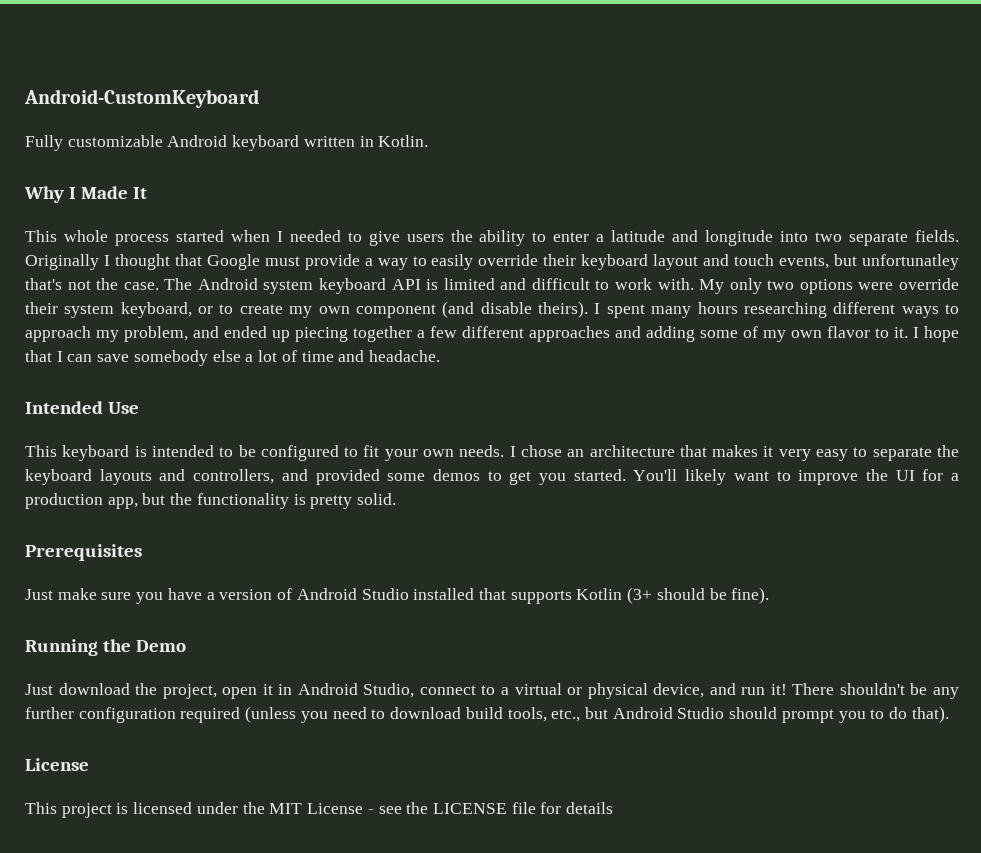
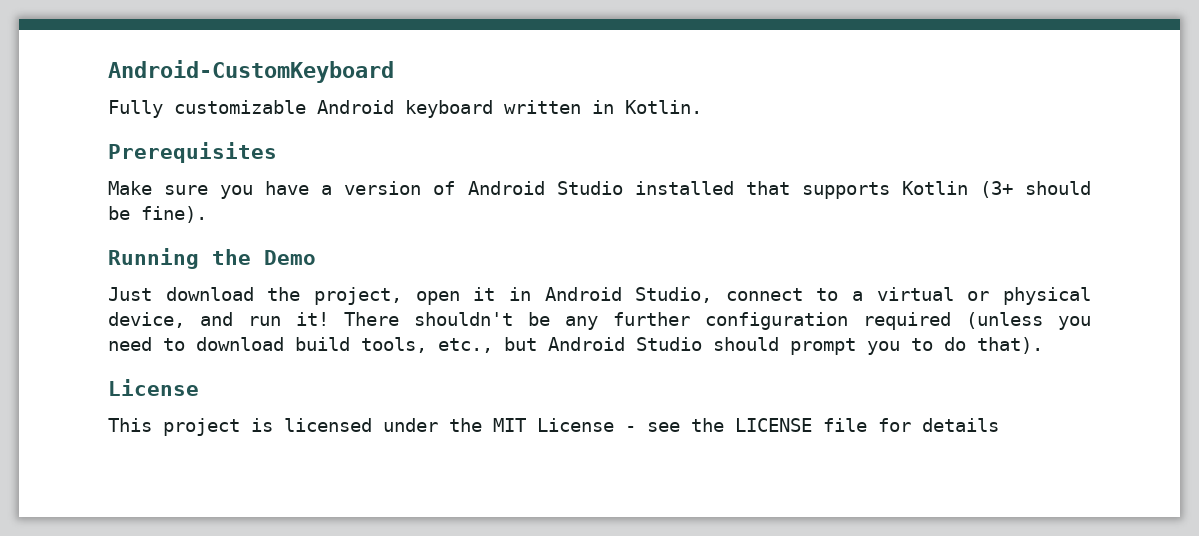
- Why I Made It
- This whole process started when I needed to give users the ability to enter a latitude and longitude into two separate fields. Originally I thought that Google must provide a way to easily override their keyboard layout and touch events, but unfortunatley that's not the case. The Android system keyboard API is limited and difficult to work with. My only two options were override their system keyboard, or to create my own component (and disable theirs). I spent many hours researching different ways to approach my problem, and ended up piecing together a few different approaches and adding some of my own flavor to it. I hope that I can save somebody else a lot of time and headache.
- Intended Use
- This keyboard is intended to be configured to fit your own needs. I chose an architecture that makes it very easy to separate the keyboard layouts and controllers, and provided some demos to get you started. You'll likely want to improve the UI for a production app, but the functionality is pretty solid.
- Just make sure you have a version of Android Studio installed that supports Kotlin (3+ should be fine).
+ Make sure you have a version of Android Studio installed that supports Kotlin (3+ should be fine).

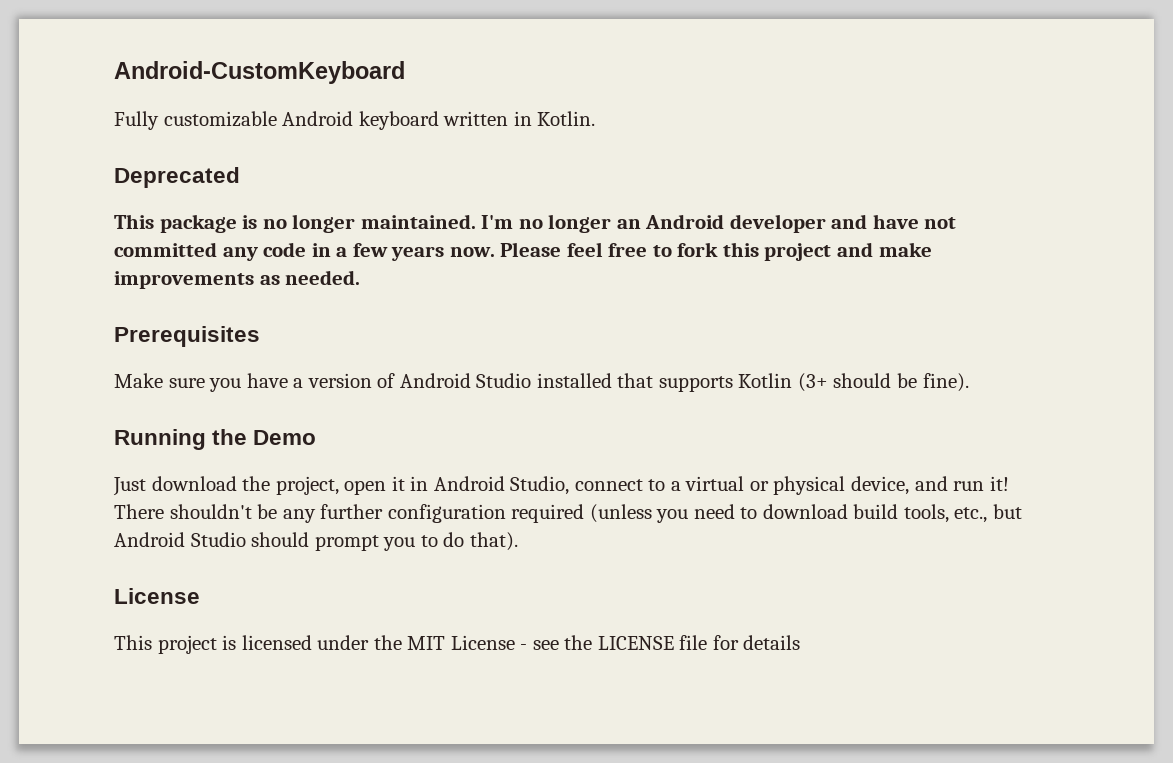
+ Deprecated
+ This package is no longer maintained. I'm no longer an Android developer and have not committed any code in a few years now. Please feel free to fork this project and make improvements as needed.

